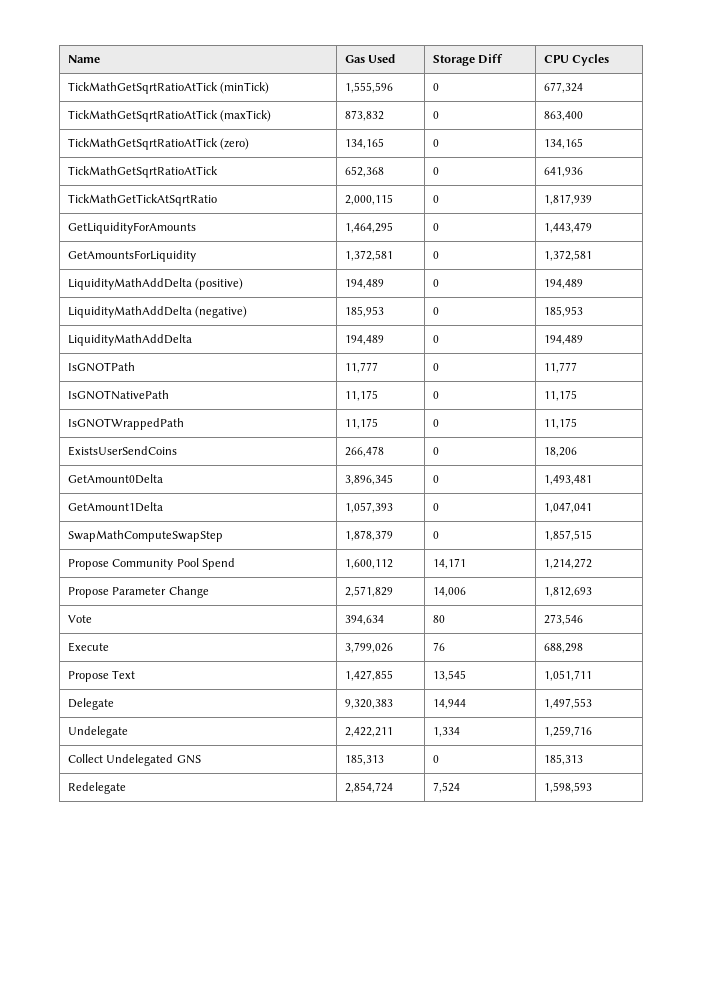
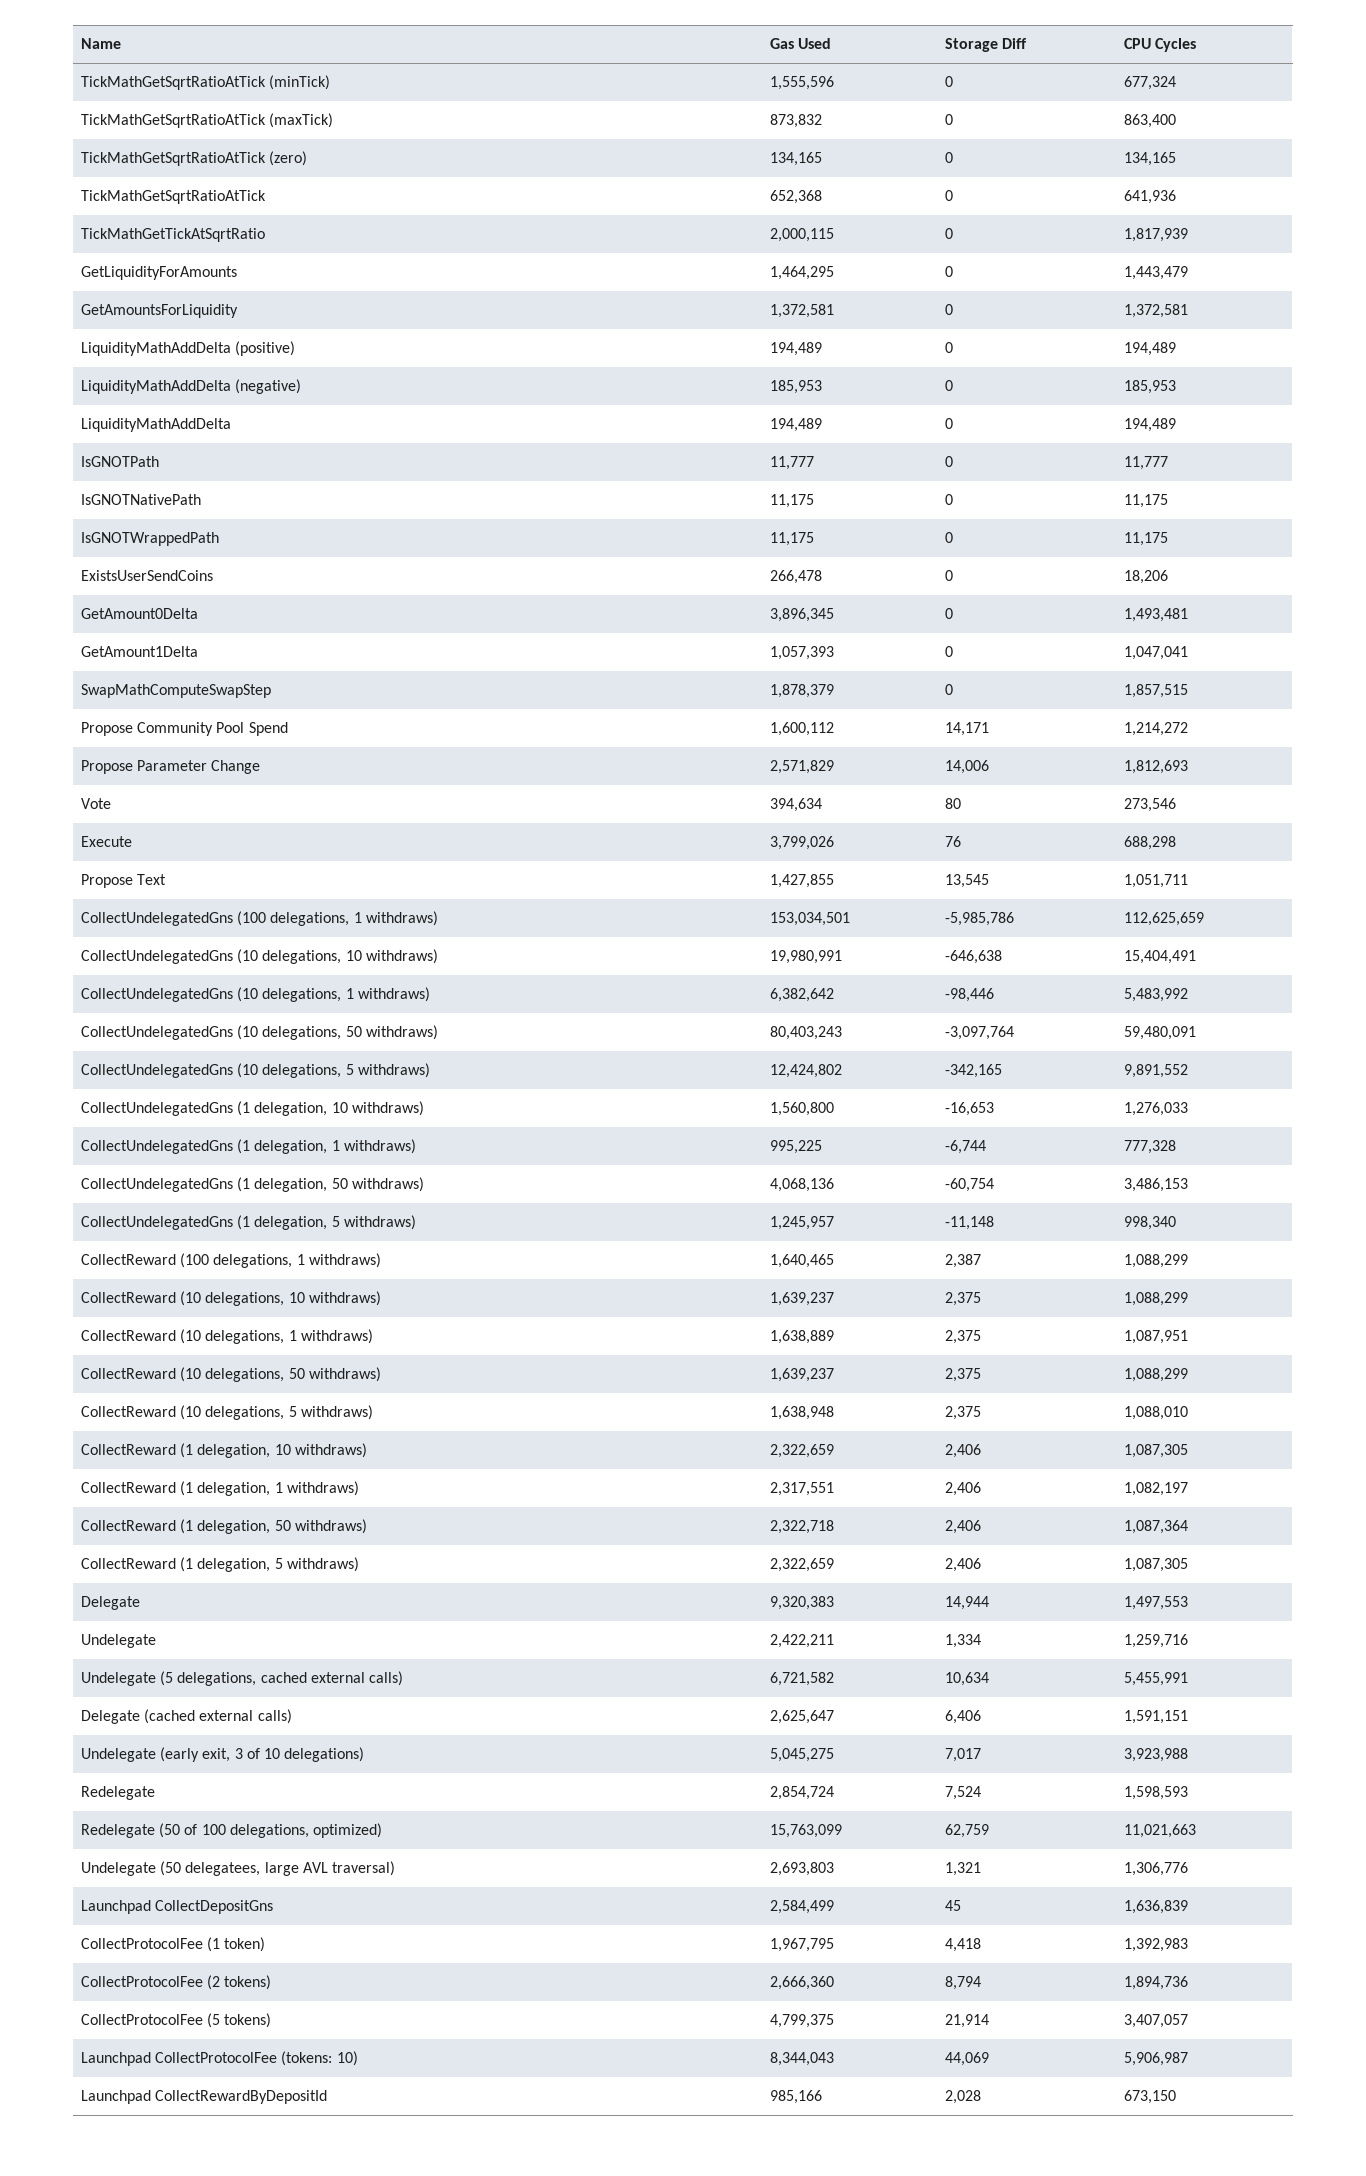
+ CollectUndelegatedGns (100 delegations, 1 withdraws) | 153,034,501 | -5,985,786 | 112,625,659
+ CollectUndelegatedGns (10 delegations, 10 withdraws) | 19,980,991 | -646,638 | 15,404,491
+ CollectUndelegatedGns (10 delegations, 1 withdraws) | 6,382,642 | -98,446 | 5,483,992
+ CollectUndelegatedGns (10 delegations, 50 withdraws) | 80,403,243 | -3,097,764 | 59,480,091
+ CollectUndelegatedGns (10 delegations, 5 withdraws) | 12,424,802 | -342,165 | 9,891,552
+ CollectUndelegatedGns (1 delegation, 10 withdraws) | 1,560,800 | -16,653 | 1,276,033
+ CollectUndelegatedGns (1 delegation, 1 withdraws) | 995,225 | -6,744 | 777,328
+ CollectUndelegatedGns (1 delegation, 50 withdraws) | 4,068,136 | -60,754 | 3,486,153
+ CollectUndelegatedGns (1 delegation, 5 withdraws) | 1,245,957 | -11,148 | 998,340
+ CollectReward (100 delegations, 1 withdraws) | 1,640,465 | 2,387 | 1,088,299
+ CollectReward (10 delegations, 10 withdraws) | 1,639,237 | 2,375 | 1,088,299
+ CollectReward (10 delegations, 1 withdraws) | 1,638,889 | 2,375 | 1,087,951
+ CollectReward (10 delegations, 50 withdraws) | 1,639,237 | 2,375 | 1,088,299
+ CollectReward (10 delegations, 5 withdraws) | 1,638,948 | 2,375 | 1,088,010
+ CollectReward (1 delegation, 10 withdraws) | 2,322,659 | 2,406 | 1,087,305
+ CollectReward (1 delegation, 1 withdraws) | 2,317,551 | 2,406 | 1,082,197
+ CollectReward (1 delegation, 50 withdraws) | 2,322,718 | 2,406 | 1,087,364
+ CollectReward (1 delegation, 5 withdraws) | 2,322,659 | 2,406 | 1,087,305
- Collect Undelegated GNS | 185,313 | 0 | 185,313
+ Undelegate (5 delegations, cached external calls) | 6,721,582 | 10,634 | 5,455,991
+ Delegate (cached external calls) | 2,625,647 | 6,406 | 1,591,151
+ Undelegate (early exit, 3 of 10 delegations) | 5,045,275 | 7,017 | 3,923,988
  Redelegate | 2,854,724 | 7,524 | 1,598,593
+ Redelegate (50 of 100 delegations, optimized) | 15,763,099 | 62,759 | 11,021,663
+ Undelegate (50 delegatees, large AVL traversal) | 2,693,803 | 1,321 | 1,306,776
+ Launchpad CollectDepositGns | 2,584,499 | 45 | 1,636,839
+ CollectProtocolFee (1 token) | 1,967,795 | 4,418 | 1,392,983
+ CollectProtocolFee (2 tokens) | 2,666,360 | 8,794 | 1,894,736
+ CollectProtocolFee (5 tokens) | 4,799,375 | 21,914 | 3,407,057
+ Launchpad CollectProtocolFee (tokens: 10) | 8,344,043 | 44,069 | 5,906,987
+ Launchpad CollectRewardByDepositId | 985,166 | 2,028 | 673,150

